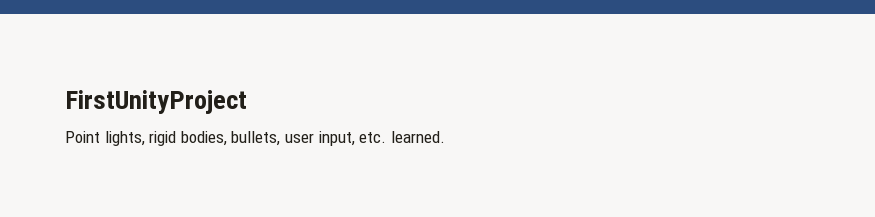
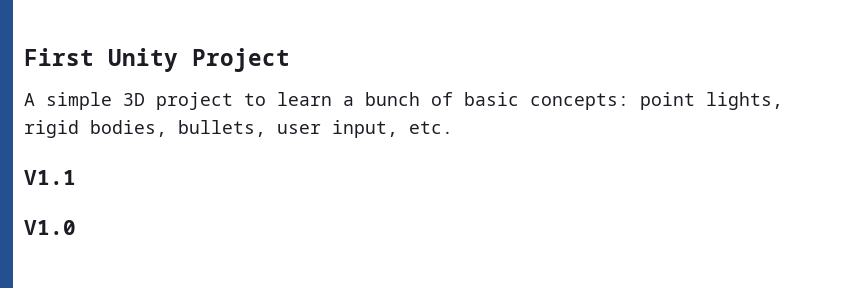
- FirstUnityProject
- Point lights, rigid bodies, bullets, user input, etc. learned.
+ First Unity Project
+ A simple 3D project to learn a bunch of basic concepts: point lights, rigid bodies, bullets, user input, etc.
+ V1.1
+ V1.0

